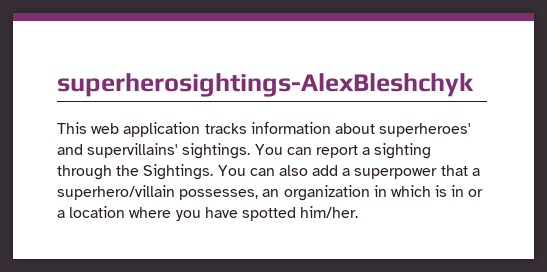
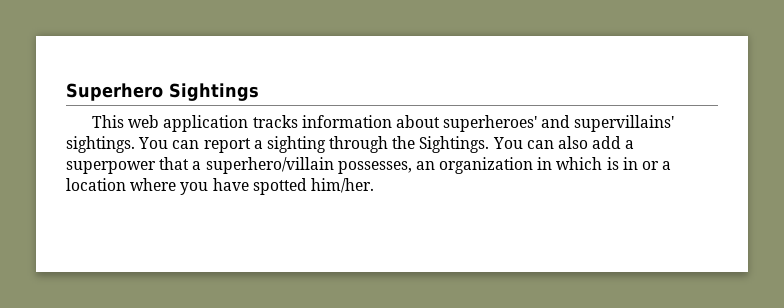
- superherosightings-AlexBleshchyk
+ Superhero Sightings

